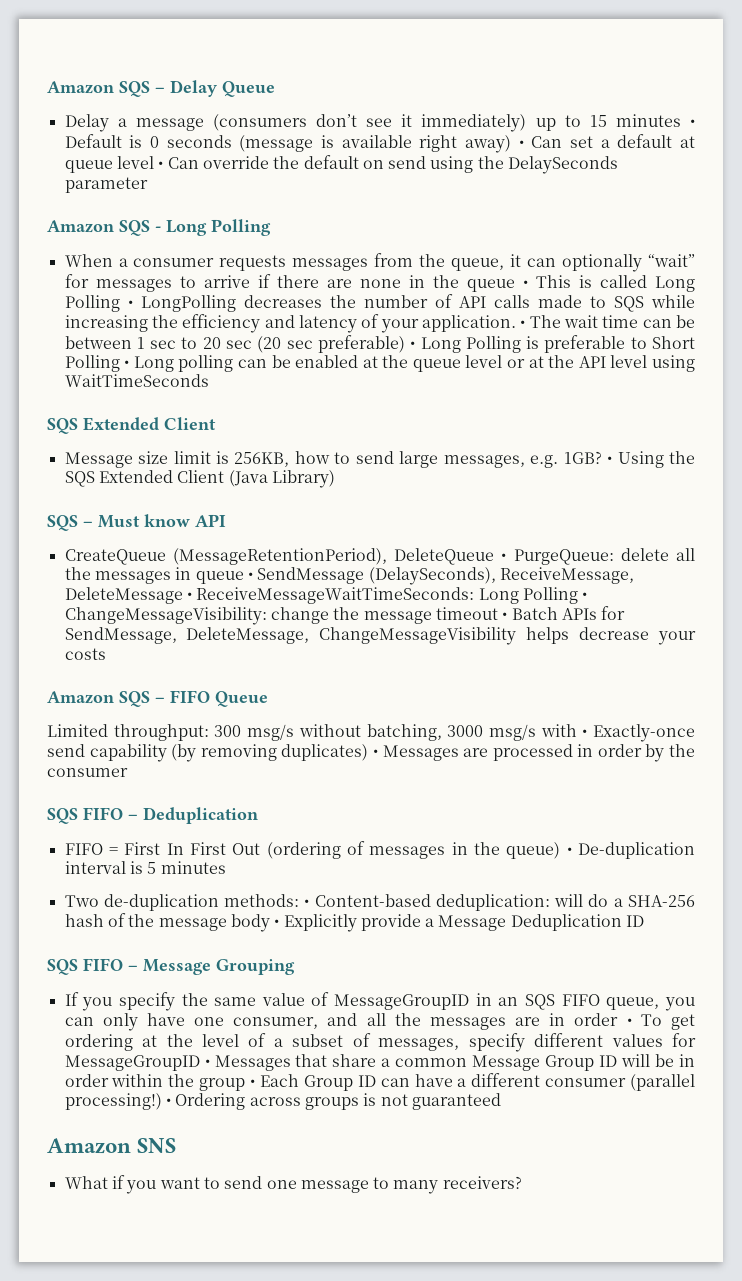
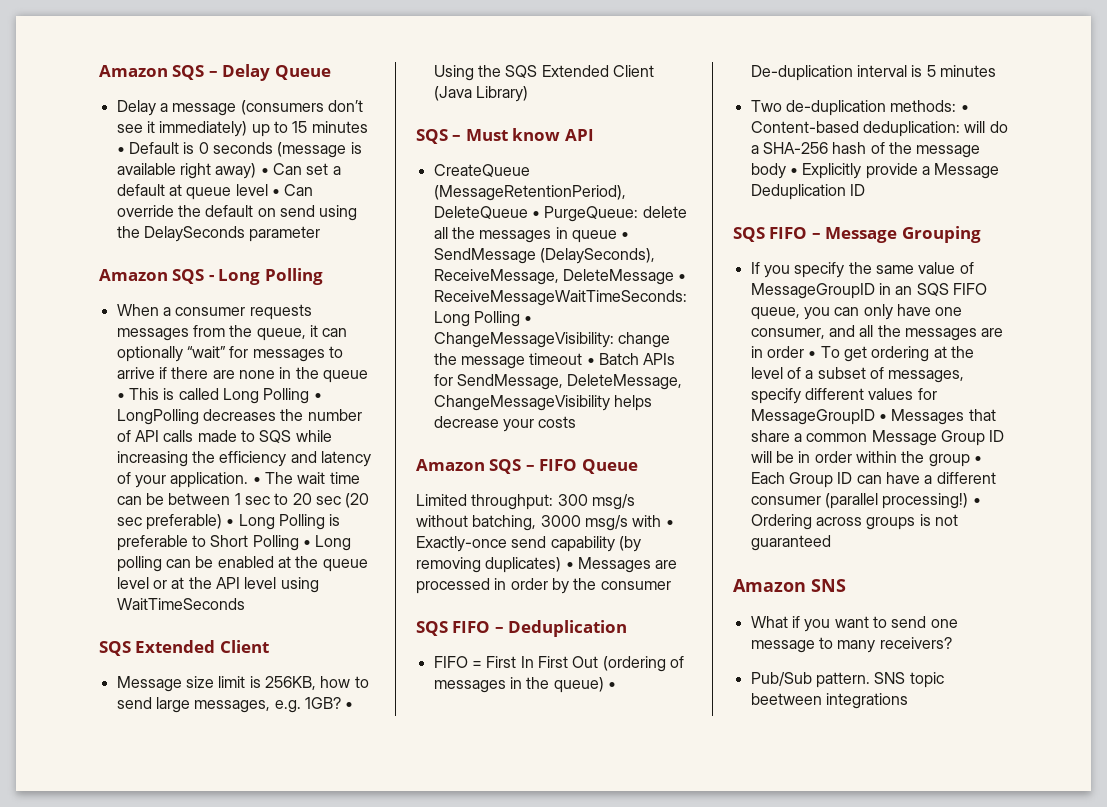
+ Pub/Sub pattern. SNS topic beetween integrations

